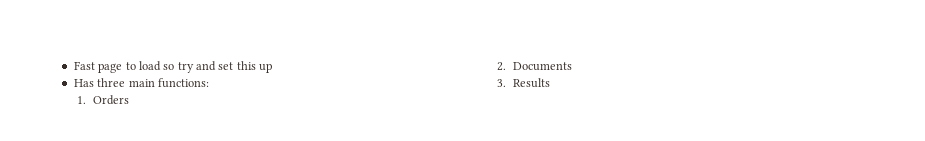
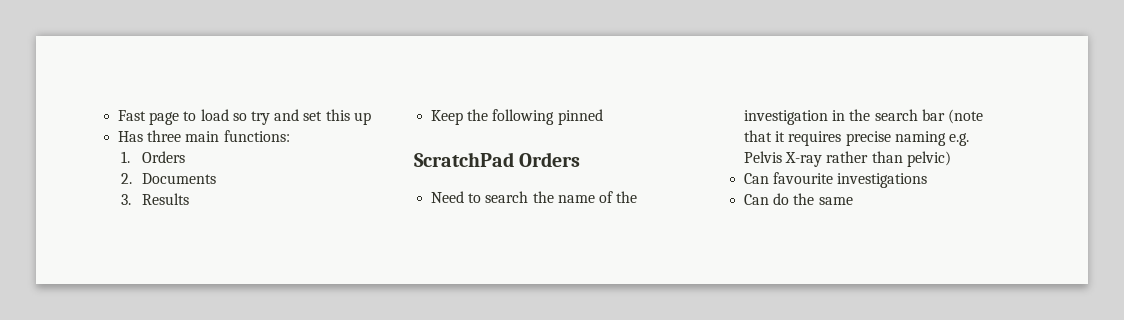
+ Keep the following pinned
+ ScratchPad Orders
+ Need to search the name of the investigation in the search bar (note that it requires precise naming e.g. Pelvis X-ray rather than pelvic)
+ Can favourite investigations
+ Can do the same

